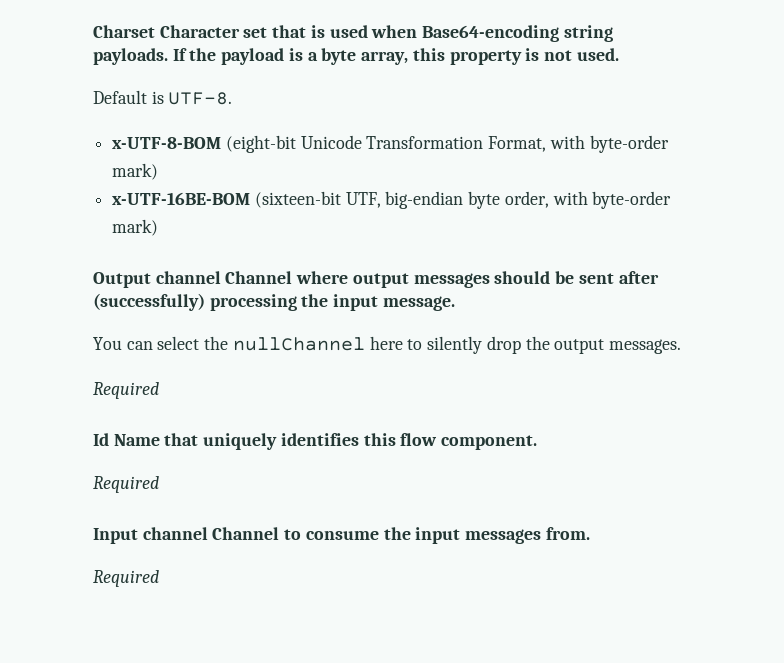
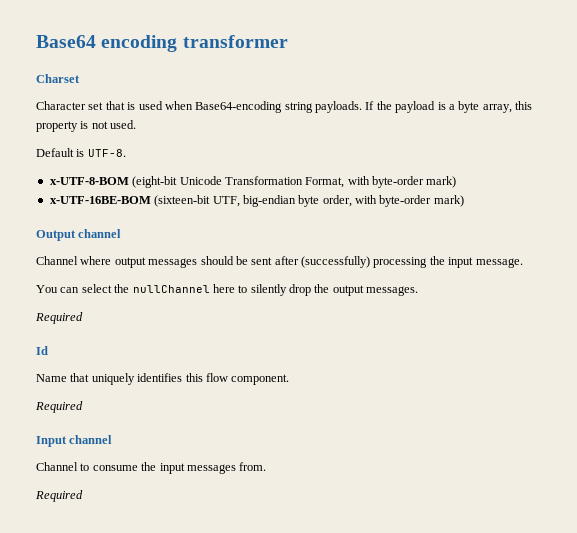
+ Base64 encoding transformer
- Charset Character set that is used when Base64-encoding string payloads.
+ Charset
+ Character set that is used when Base64-encoding string payloads.
- Output channel Channel where output messages should be sent after (successfully) processing the input message.
+ Output channel
+ Channel where output messages should be sent after (successfully) processing the input message.
- Id Name that uniquely identifies this flow component.
+ Id
+ Name that uniquely identifies this flow component.
- Input channel Channel to consume the input messages from.
+ Input channel
+ Channel to consume the input messages from.

